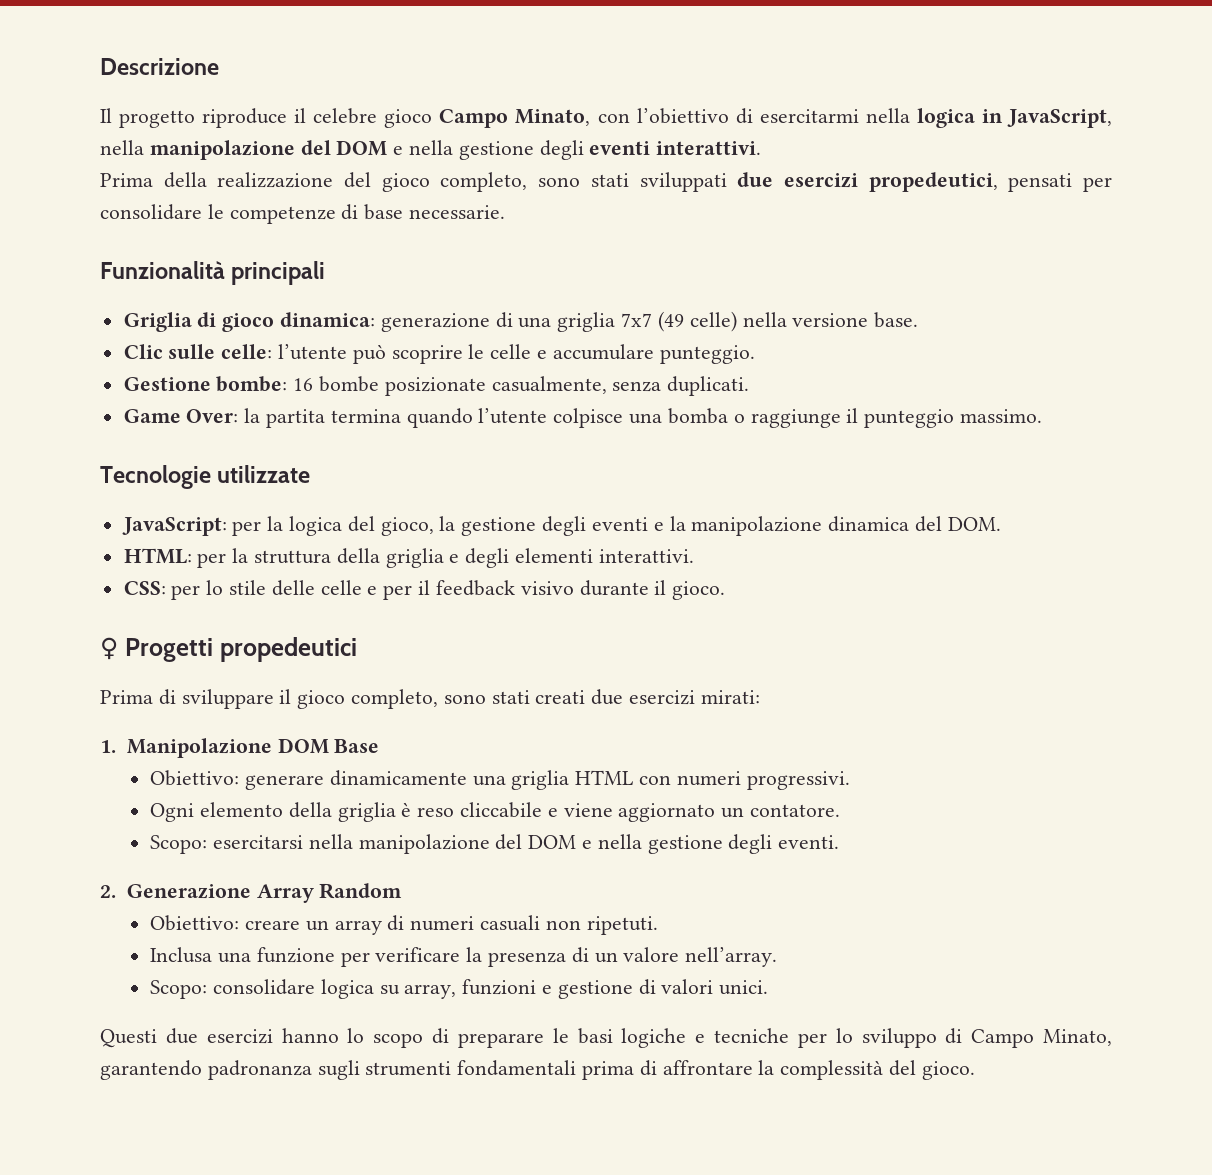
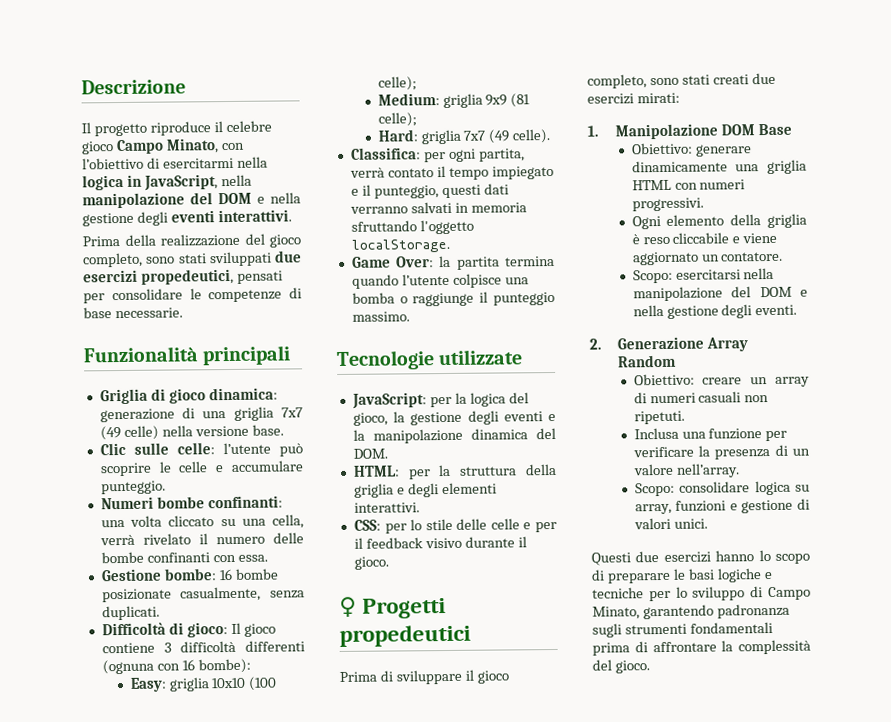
+ Numeri bombe confinanti: una volta cliccato su una cella, verrà rivelato il numero delle bombe confinanti con essa.
+ Difficoltà di gioco: Il gioco contiene 3 difficoltà differenti (ognuna con 16 bombe):
+ Easy: griglia 10x10 (100 celle);
+ Medium: griglia 9x9 (81 celle);
+ Hard: griglia 7x7 (49 celle).
+ Classifica: per ogni partita, verrà contato il tempo impiegato e il punteggio, questi dati verranno salvati in memoria sfruttando l'oggetto localStorage.

